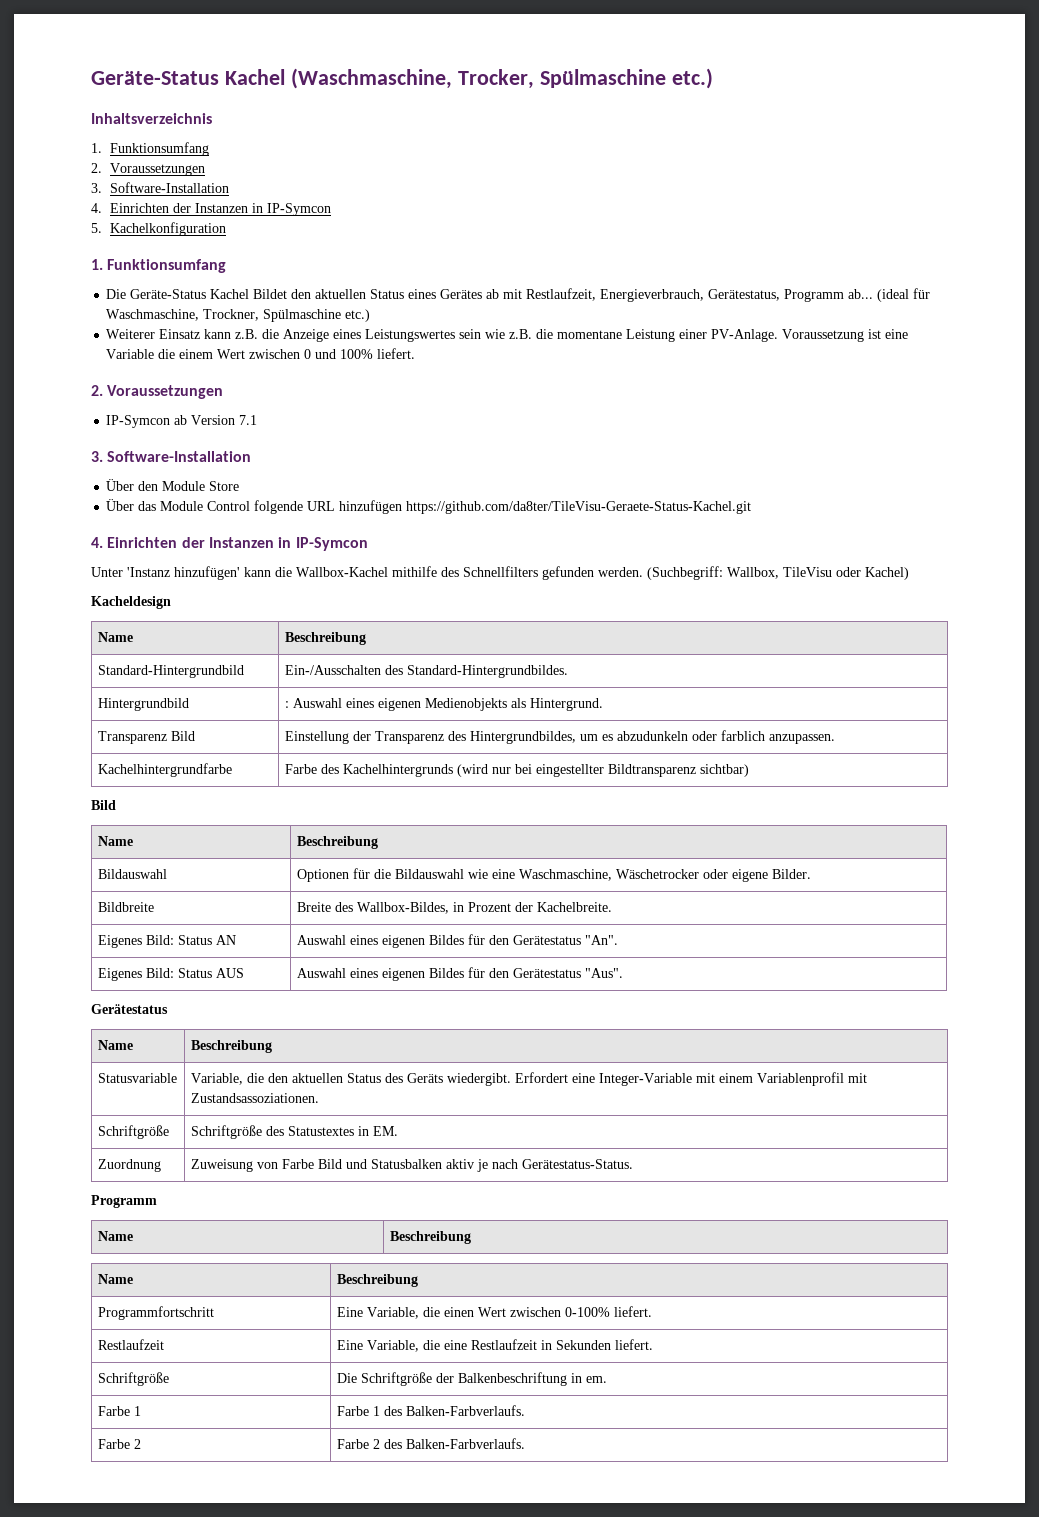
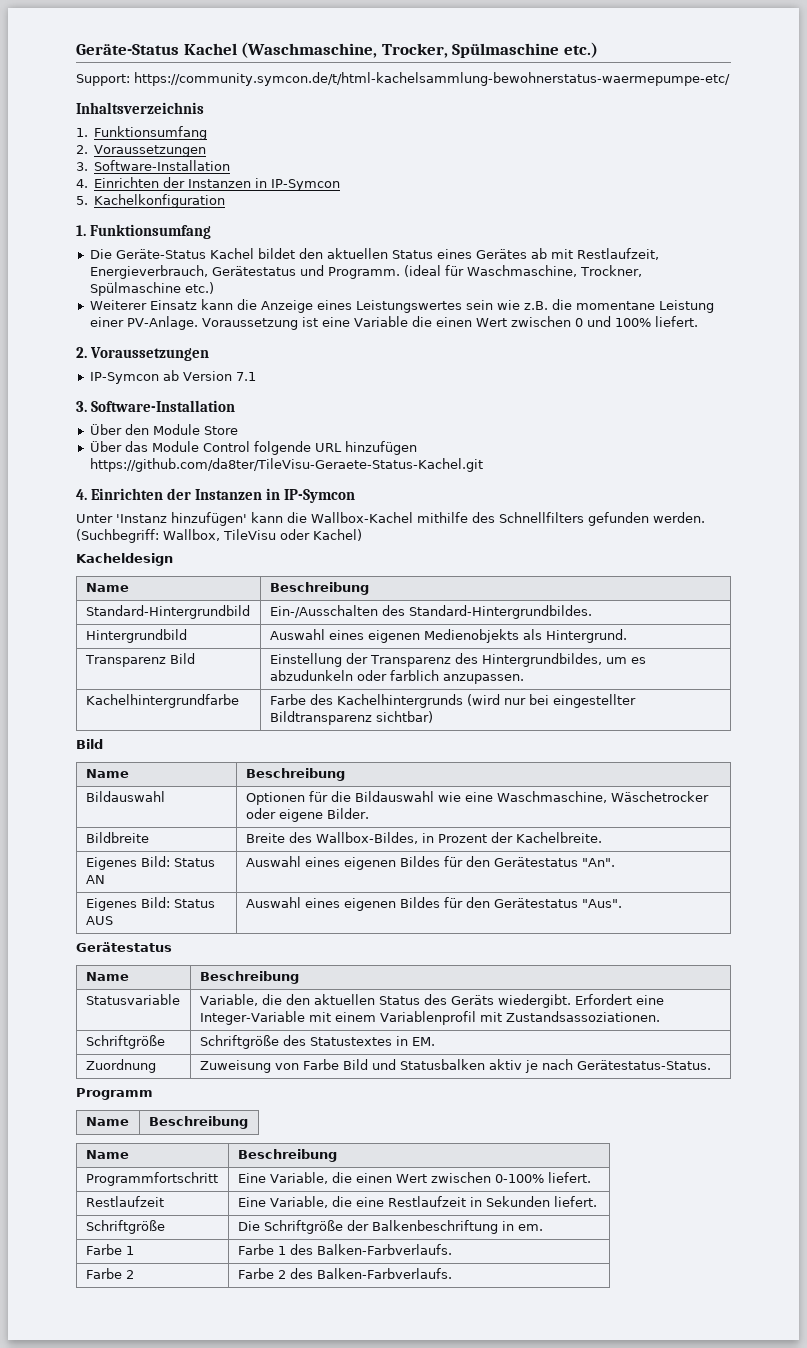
+ Support: https://community.symcon.de/t/html-kachelsammlung-bewohnerstatus-waermepumpe-etc/
- Die Geräte-Status Kachel Bildet den aktuellen Status eines Gerätes ab mit Restlaufzeit, Energieverbrauch, Gerätestatus, Programm ab...
+ Die Geräte-Status Kachel bildet den aktuellen Status eines Gerätes ab mit Restlaufzeit, Energieverbrauch, Gerätestatus und Programm.
- Weiterer Einsatz kann z.B. die Anzeige eines Leistungswertes sein wie z.B. die momentane Leistung einer PV-Anlage.
+ Weiterer Einsatz kann die Anzeige eines Leistungswertes sein wie z.B. die momentane Leistung einer PV-Anlage.
- Voraussetzung ist eine Variable die einem Wert zwischen 0 und 100% liefert.
+ Voraussetzung ist eine Variable die einen Wert zwischen 0 und 100% liefert.
- Hintergrundbild | : Auswahl eines eigenen Medienobjekts als Hintergrund.
+ Hintergrundbild | Auswahl eines eigenen Medienobjekts als Hintergrund.

